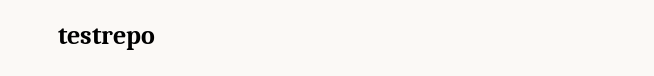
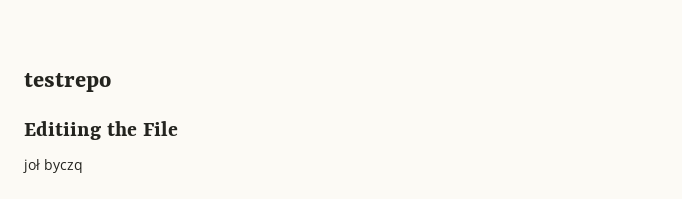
+ Editiing the File
+ joł byczq

